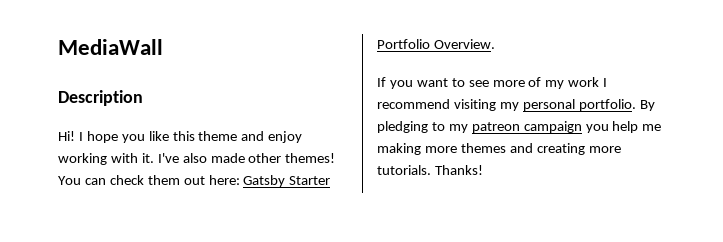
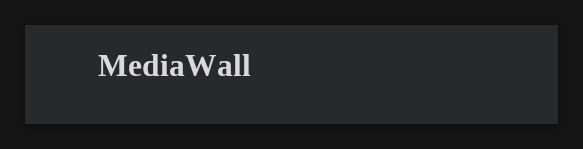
- Description
- Hi! I hope you like this theme and enjoy working with it. I've also made other themes! You can check them out here: Gatsby Starter Portfolio Overview.
- If you want to see more of my work I recommend visiting my personal portfolio. By pledging to my patreon campaign you help me making more themes and creating more tutorials. Thanks!

